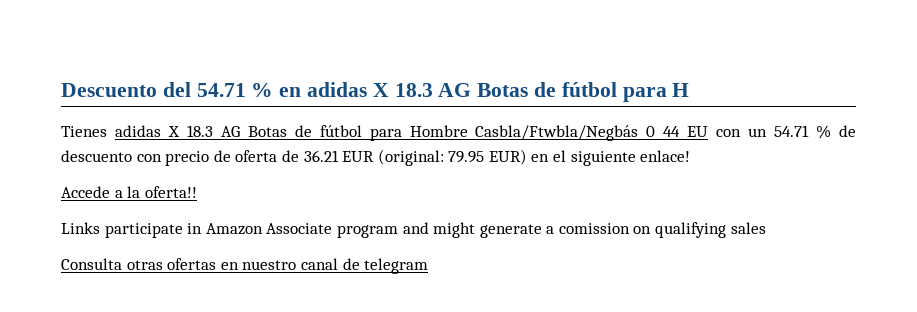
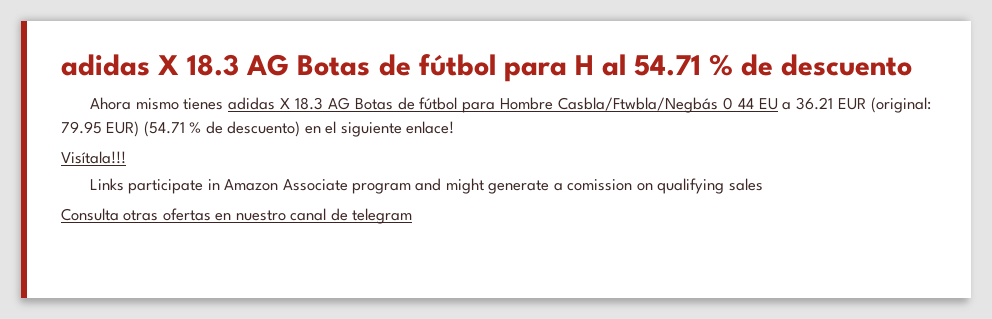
- Descuento del 54.71 % en adidas X 18.3 AG Botas de fútbol para H
- Tienes adidas X 18.3 AG Botas de fútbol para Hombre Casbla/Ftwbla/Negbás 0 44 EU con un 54.71 % de descuento con precio de oferta de 36.21 EUR (original: 79.95 EUR) en el siguiente enlace!
+ adidas X 18.3 AG Botas de fútbol para H al 54.71 % de descuento
+ Ahora mismo tienes adidas X 18.3 AG Botas de fútbol para Hombre Casbla/Ftwbla/Negbás 0 44 EU a 36.21 EUR (original: 79.95 EUR) (54.71 % de descuento) en el siguiente enlace!
- Accede a la oferta!!
+ Visítala!!!

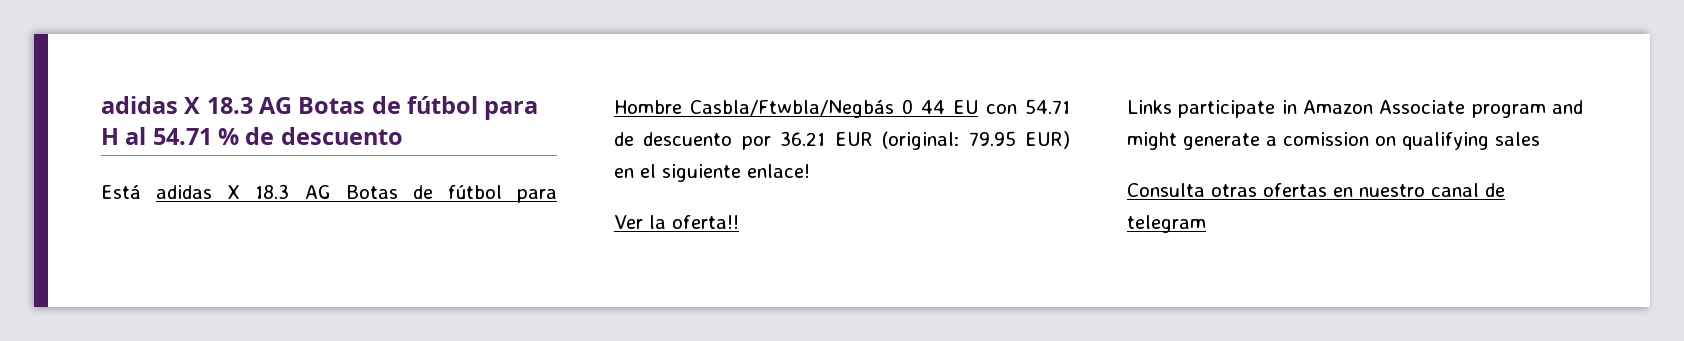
- Ahora mismo tienes adidas X 18.3 AG Botas de fútbol para Hombre Casbla/Ftwbla/Negbás 0 44 EU a 36.21 EUR (original: 79.95 EUR) (54.71 % de descuento) en el siguiente enlace!
+ Está adidas X 18.3 AG Botas de fútbol para Hombre Casbla/Ftwbla/Negbás 0 44 EU con 54.71 de descuento por 36.21 EUR (original: 79.95 EUR) en el siguiente enlace!
- Visítala!!!
+ Ver la oferta!!

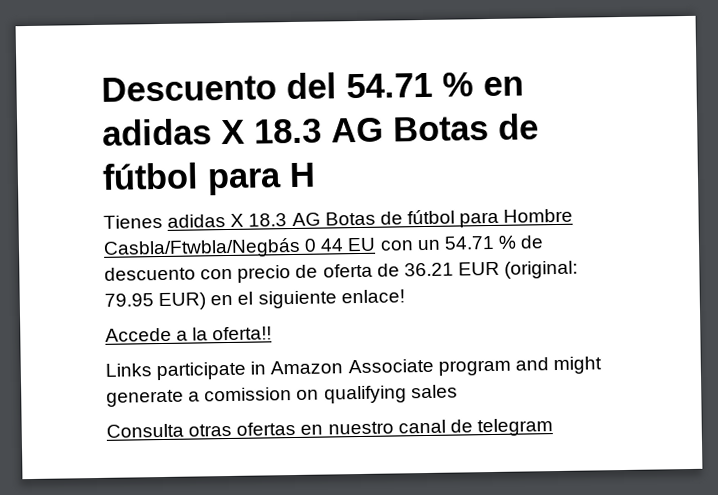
- adidas X 18.3 AG Botas de fútbol para H al 54.71 % de descuento
- Está adidas X 18.3 AG Botas de fútbol para Hombre Casbla/Ftwbla/Negbás 0 44 EU con 54.71 de descuento por 36.21 EUR (original: 79.95 EUR) en el siguiente enlace!
+ Descuento del 54.71 % en adidas X 18.3 AG Botas de fútbol para H
+ Tienes adidas X 18.3 AG Botas de fútbol para Hombre Casbla/Ftwbla/Negbás 0 44 EU con un 54.71 % de descuento con precio de oferta de 36.21 EUR (original: 79.95 EUR) en el siguiente enlace!
- Ver la oferta!!
+ Accede a la oferta!!

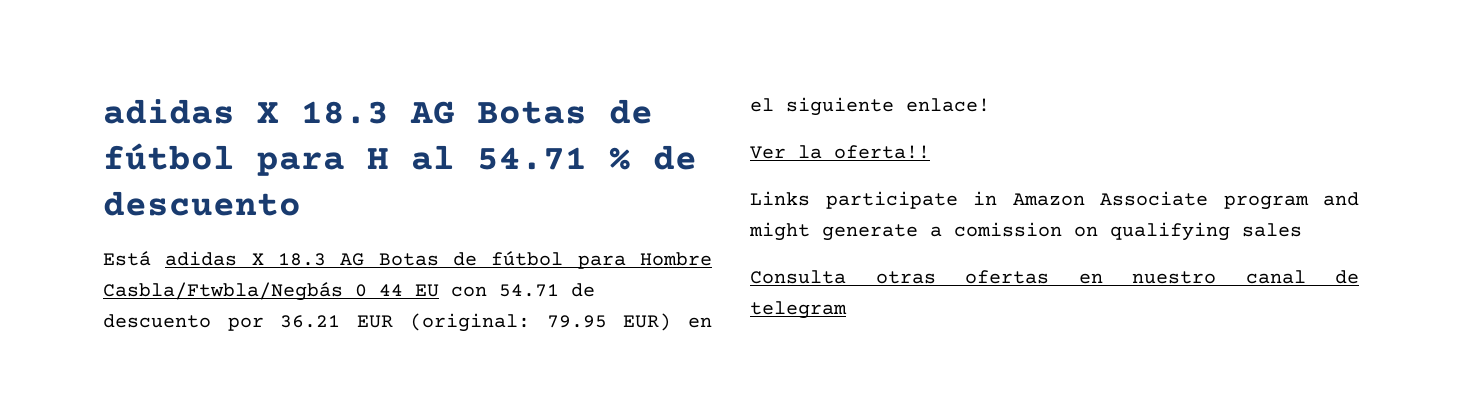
- Descuento del 54.71 % en adidas X 18.3 AG Botas de fútbol para H
- Tienes adidas X 18.3 AG Botas de fútbol para Hombre Casbla/Ftwbla/Negbás 0 44 EU con un 54.71 % de descuento con precio de oferta de 36.21 EUR (original: 79.95 EUR) en el siguiente enlace!
+ adidas X 18.3 AG Botas de fútbol para H al 54.71 % de descuento
+ Está adidas X 18.3 AG Botas de fútbol para Hombre Casbla/Ftwbla/Negbás 0 44 EU con 54.71 de descuento por 36.21 EUR (original: 79.95 EUR) en el siguiente enlace!
- Accede a la oferta!!
+ Ver la oferta!!

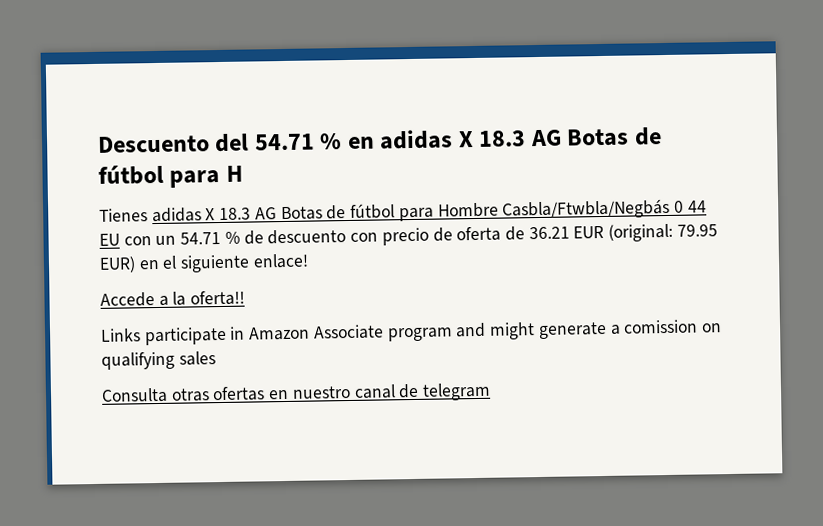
- adidas X 18.3 AG Botas de fútbol para H al 54.71 % de descuento
- Está adidas X 18.3 AG Botas de fútbol para Hombre Casbla/Ftwbla/Negbás 0 44 EU con 54.71 de descuento por 36.21 EUR (original: 79.95 EUR) en el siguiente enlace!
+ Descuento del 54.71 % en adidas X 18.3 AG Botas de fútbol para H
+ Tienes adidas X 18.3 AG Botas de fútbol para Hombre Casbla/Ftwbla/Negbás 0 44 EU con un 54.71 % de descuento con precio de oferta de 36.21 EUR (original: 79.95 EUR) en el siguiente enlace!
- Ver la oferta!!
+ Accede a la oferta!!

